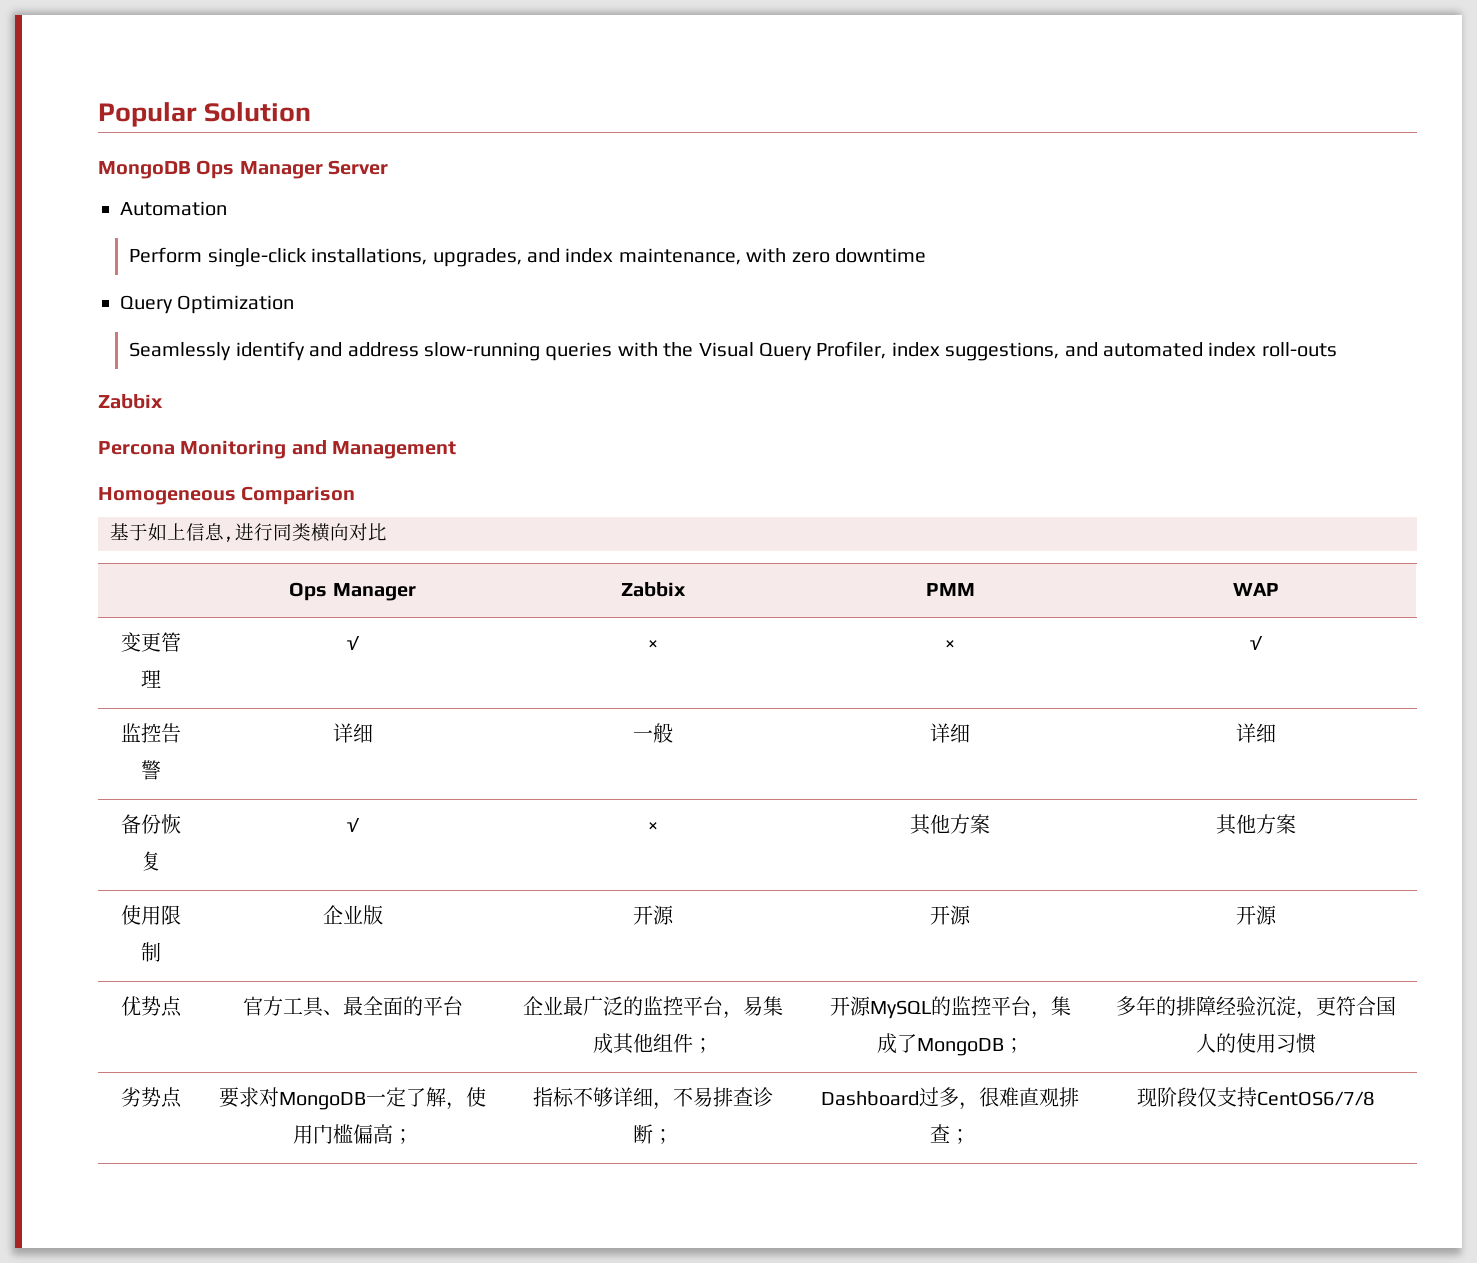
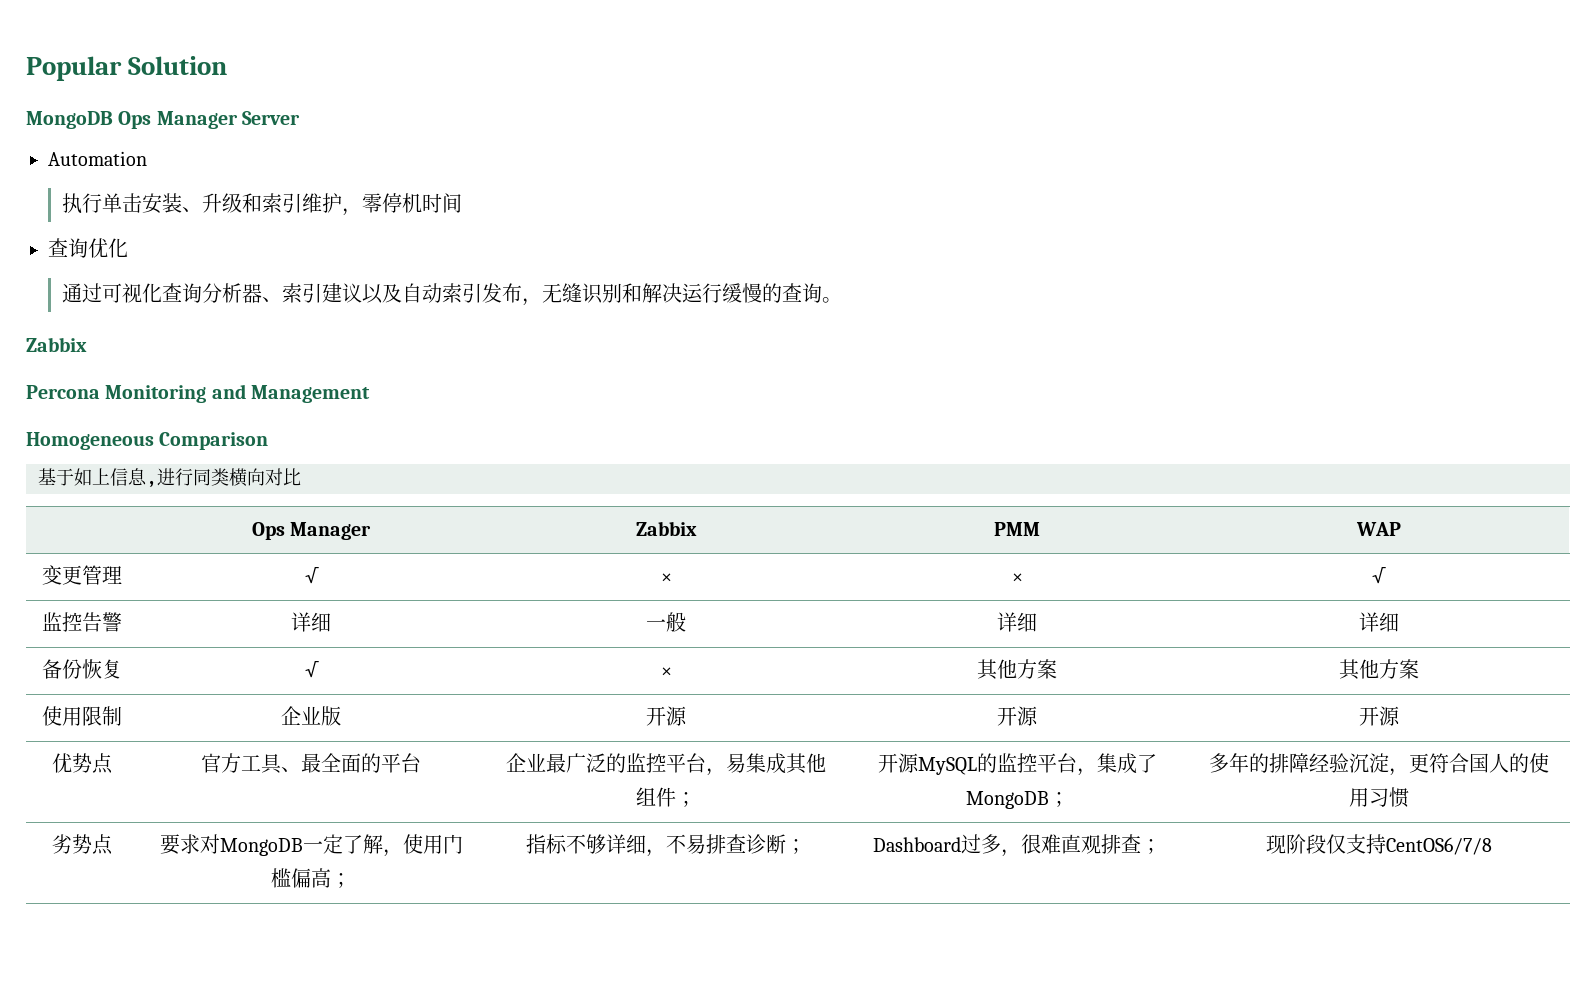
- Perform single-click installations, upgrades, and index maintenance, with zero downtime
- Query Optimization
- Seamlessly identify and address slow-running queries with the Visual Query Profiler, index suggestions, and automated index roll-outs
+ 执行单击安装、升级和索引维护，零停机时间
+ 查询优化
+ 通过可视化查询分析器、索引建议以及自动索引发布，无缝识别和解决运行缓慢的查询。

